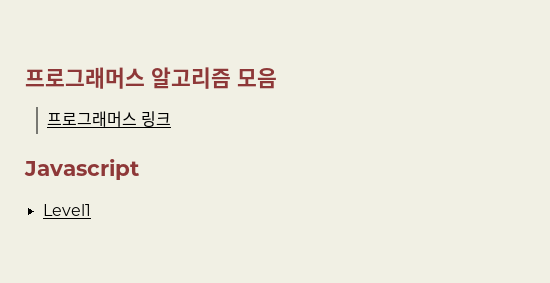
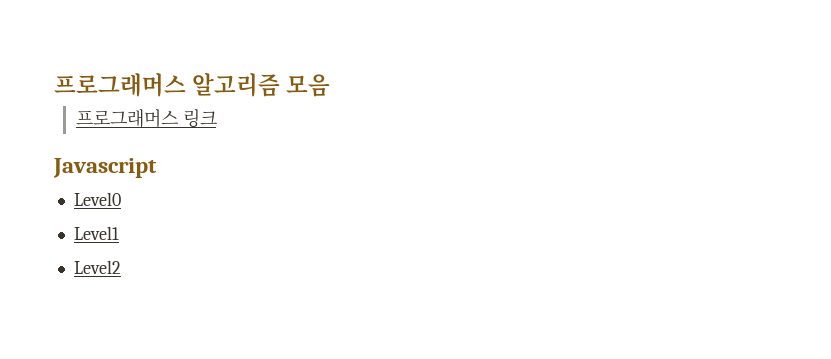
+ Level0
+ Level2

